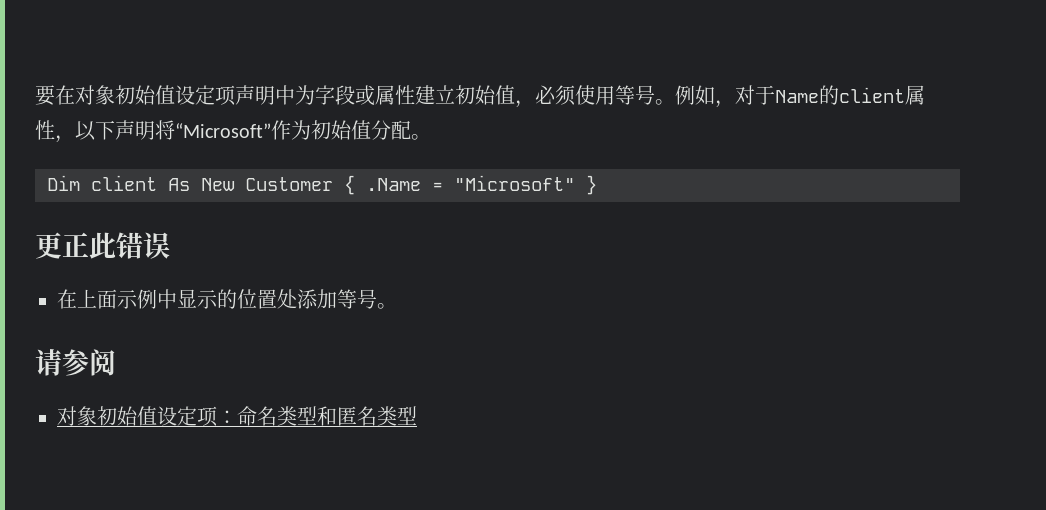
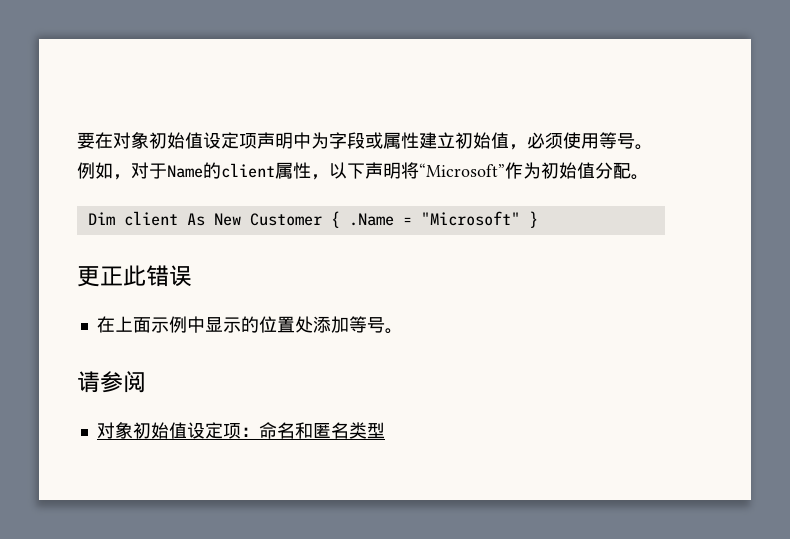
- 对象初始值设定项：命名类型和匿名类型
+ 对象初始值设定项：命名和匿名类型

